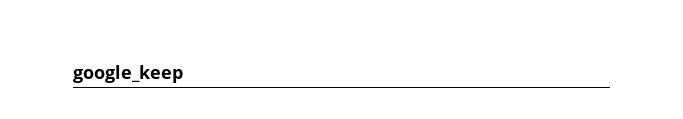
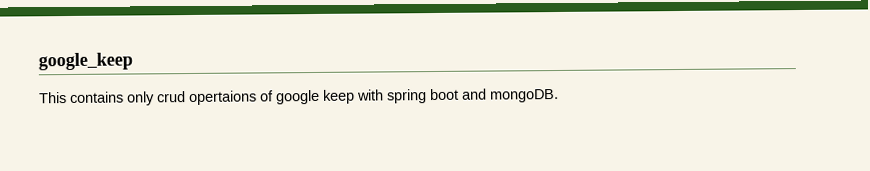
+ This contains only crud opertaions of google keep with spring boot and mongoDB.

